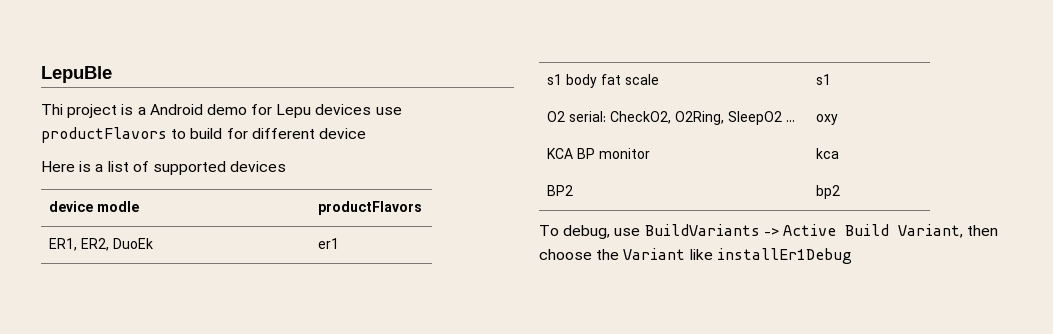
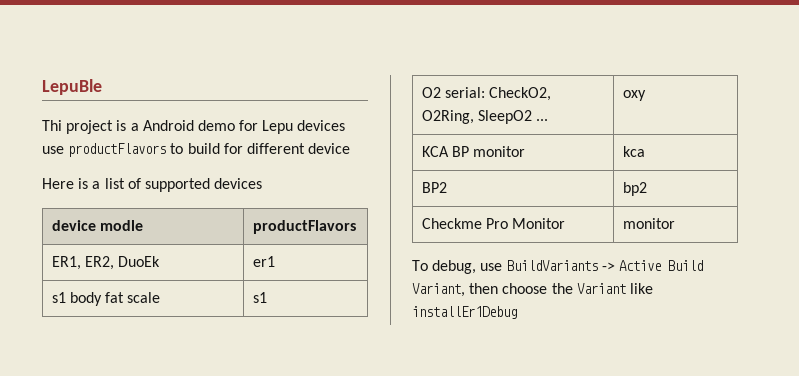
+ Checkme Pro Monitor | monitor

